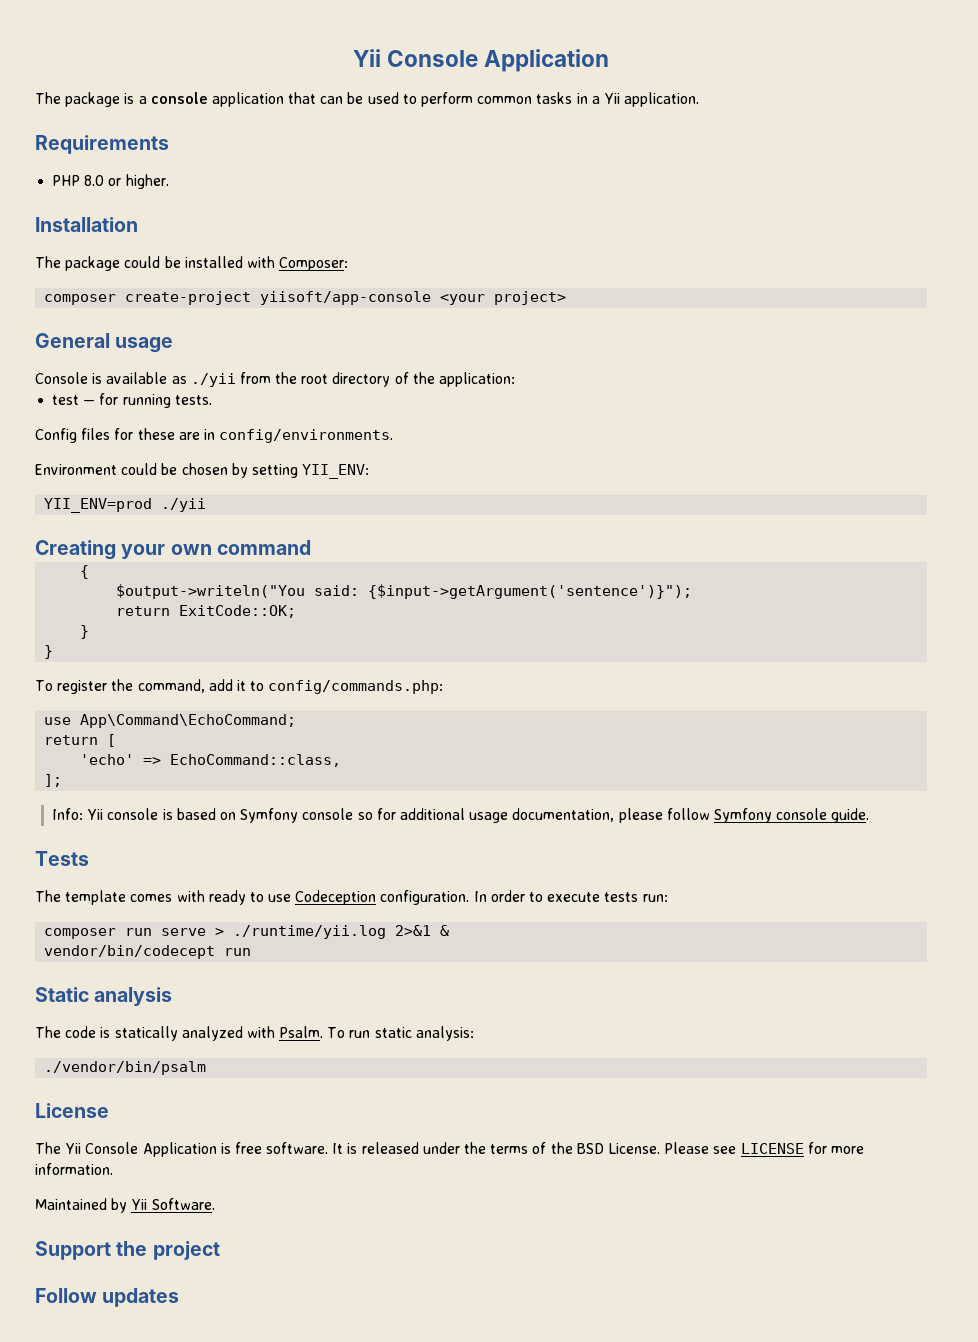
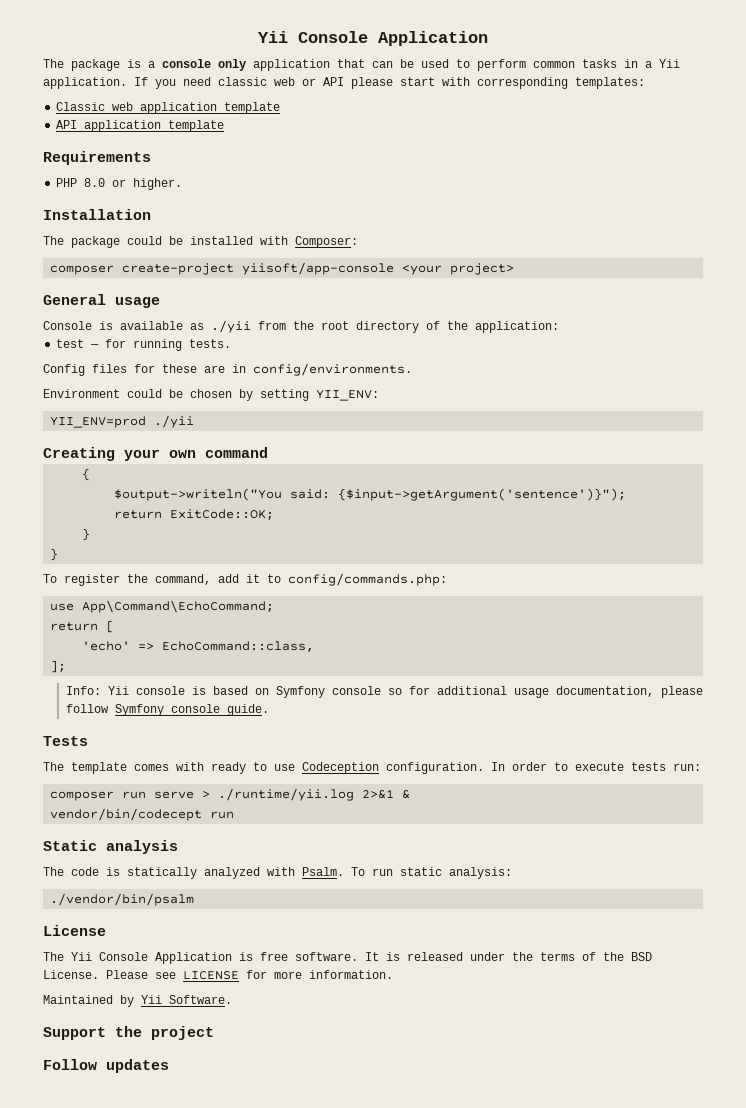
- The package is a console application that can be used to perform common tasks in a Yii application.
+ The package is a console only application that can be used to perform common tasks in a Yii application. If you need classic web or API please start with corresponding templates:
+ Classic web application template
+ API application template

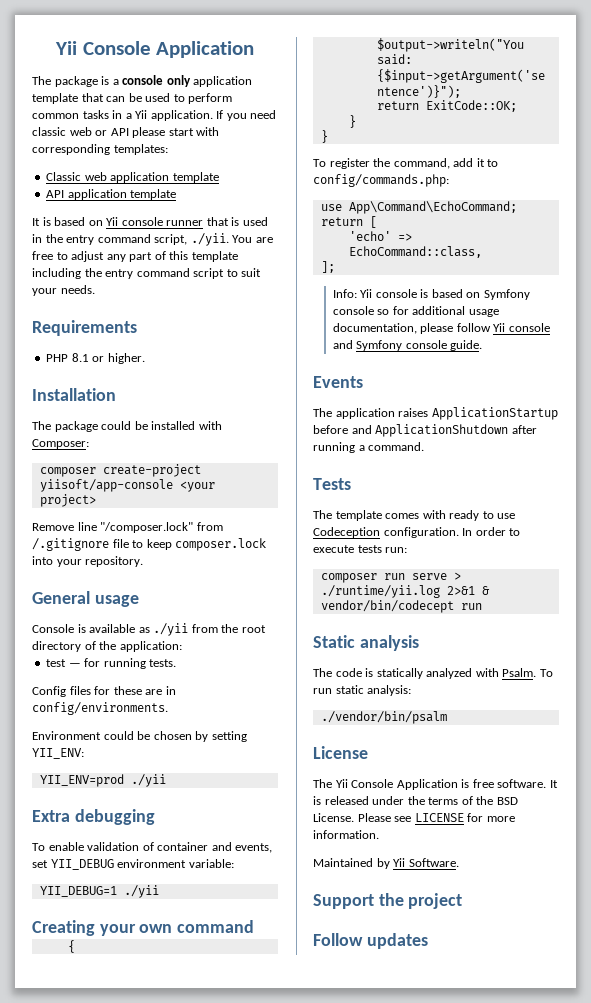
- The package is a console only application that can be used to perform common tasks in a Yii application.
+ The package is a console only application template that can be used to perform common tasks in a Yii application.
+ It is based on Yii console runner that is used in the entry command script, ./yii. You are free to adjust any part of this template including the entry command script to suit your needs.
- PHP 8.0 or higher.
+ PHP 8.1 or higher.
+ Remove line "/composer.lock" from /.gitignore file to keep composer.lock into your repository.
+ Extra debugging
+ To enable validation of container and events, set YII_DEBUG environment variable:
+ YII_DEBUG=1 ./yii
- Info: Yii console is based on Symfony console so for additional usage documentation, please follow Symfony console guide.
+ Info: Yii console is based on Symfony console so for additional usage documentation, please follow Yii console and Symfony console guide.
+ Events
+ The application raises ApplicationStartup before and ApplicationShutdown after running a command.

